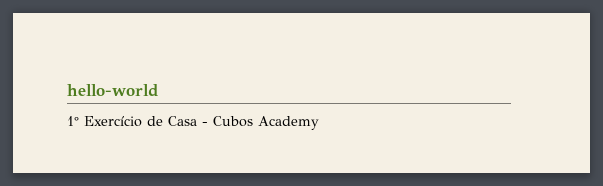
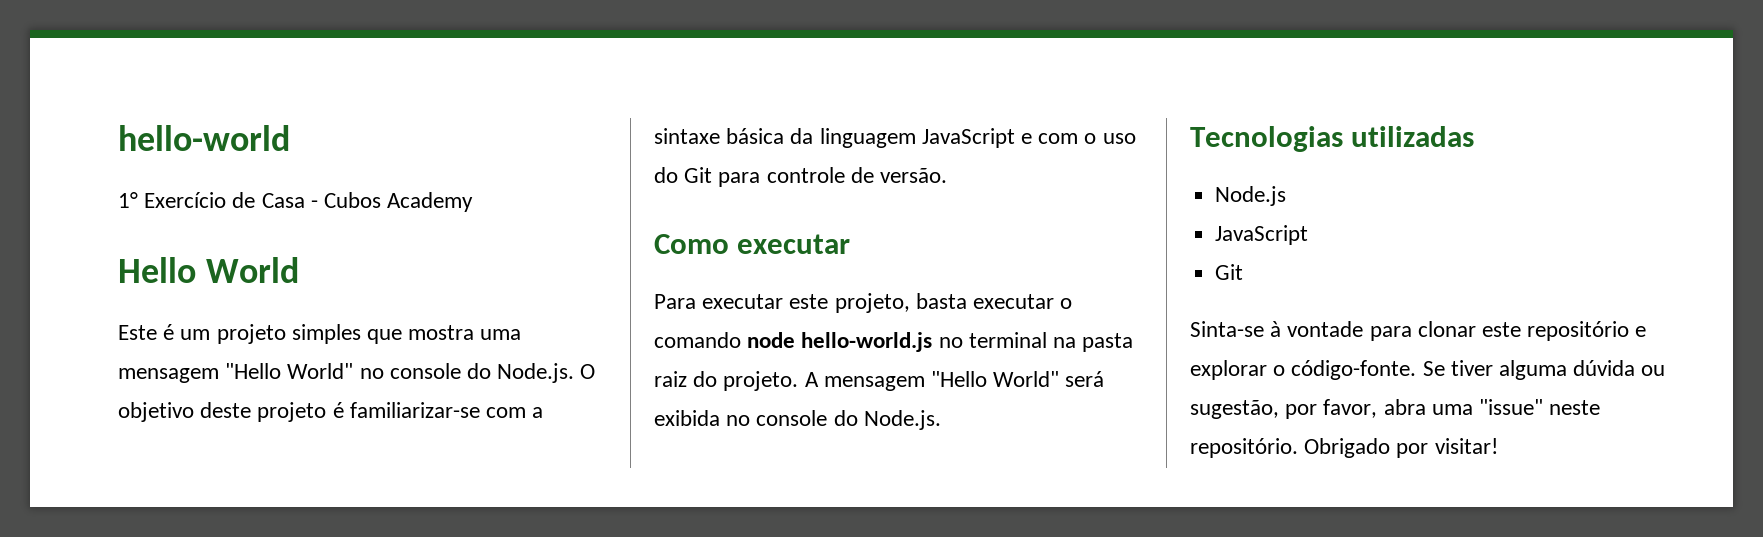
+ Hello World
+ Este é um projeto simples que mostra uma mensagem "Hello World" no console do Node.js. O objetivo deste projeto é familiarizar-se com a sintaxe básica da linguagem JavaScript e com o uso do Git para controle de versão.
+ Como executar
+ Para executar este projeto, basta executar o comando node hello-world.js no terminal na pasta raiz do projeto. A mensagem "Hello World" será exibida no console do Node.js.
+ Tecnologias utilizadas
+ Node.js
+ JavaScript
+ Git
+ Sinta-se à vontade para clonar este repositório e explorar o código-fonte. Se tiver alguma dúvida ou sugestão, por favor, abra uma "issue" neste repositório. Obrigado por visitar!

